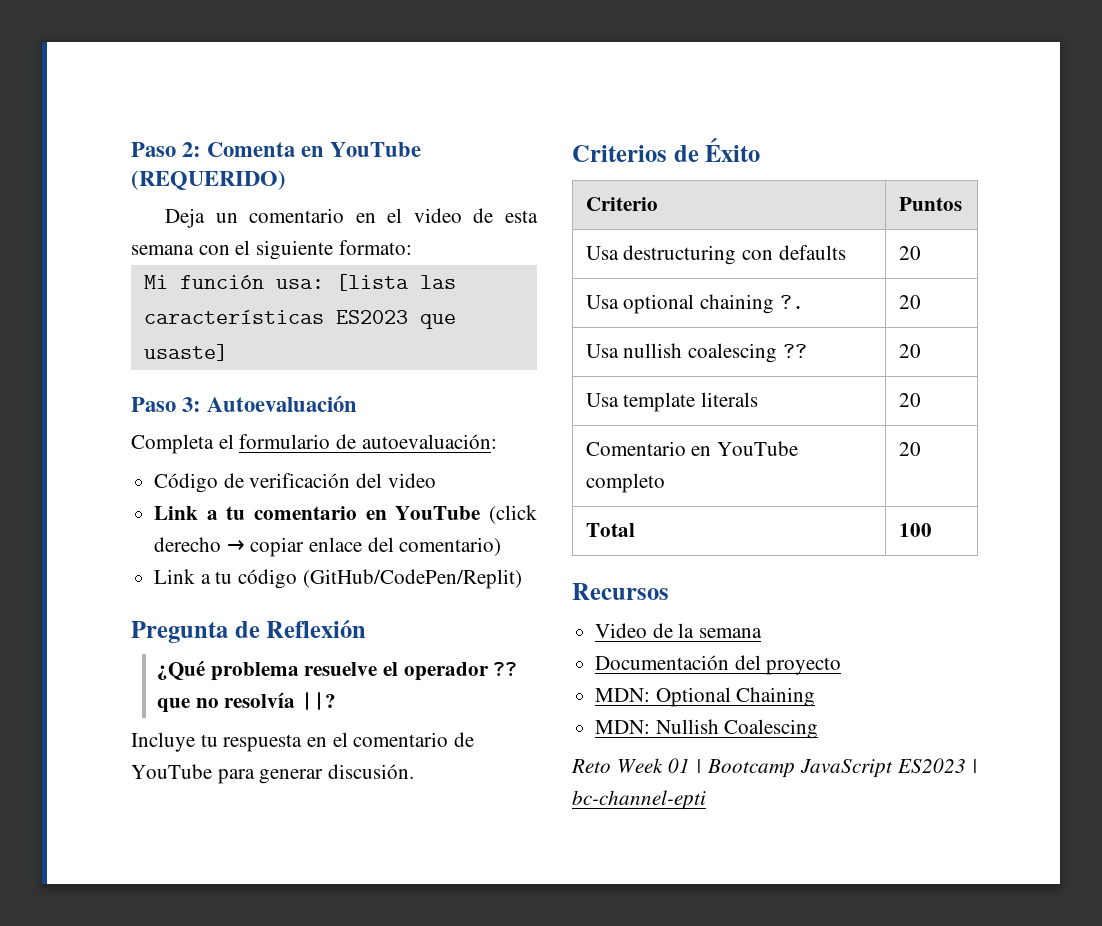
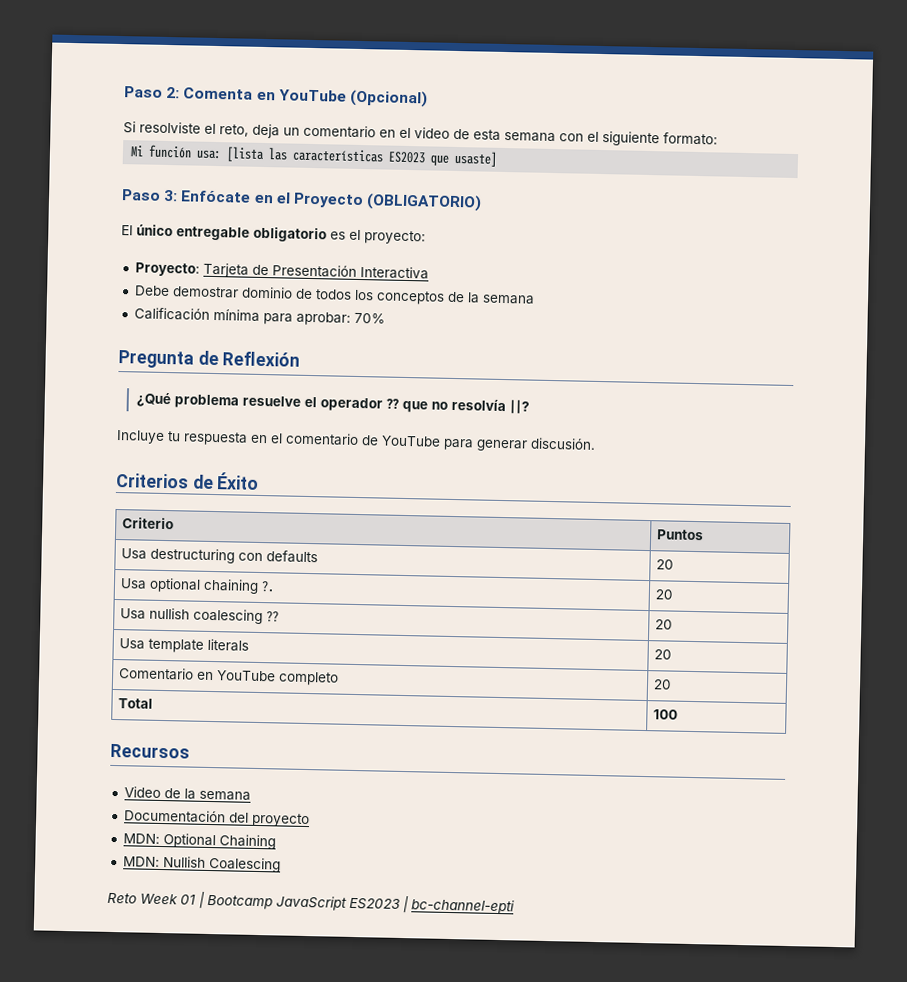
- Paso 2: Comenta en YouTube (REQUERIDO)
- Deja un comentario en el video de esta semana con el siguiente formato:
+ Paso 2: Comenta en YouTube (Opcional)
+ Si resolviste el reto, deja un comentario en el video de esta semana con el siguiente formato:
- Paso 3: Autoevaluación
- Completa el formulario de autoevaluación:
- Código de verificación del video
- Link a tu comentario en YouTube (click derecho → copiar enlace del comentario)
- Link a tu código (GitHub/CodePen/Replit)
+ Paso 3: Enfócate en el Proyecto (OBLIGATORIO)
+ El único entregable obligatorio es el proyecto:
+ Proyecto: Tarjeta de Presentación Interactiva
+ Debe demostrar dominio de todos los conceptos de la semana
+ Calificación mínima para aprobar: 70%

